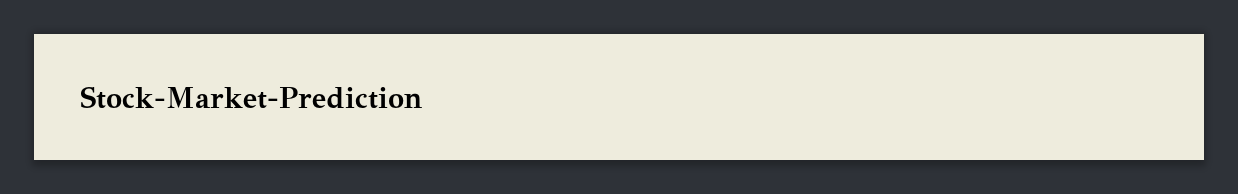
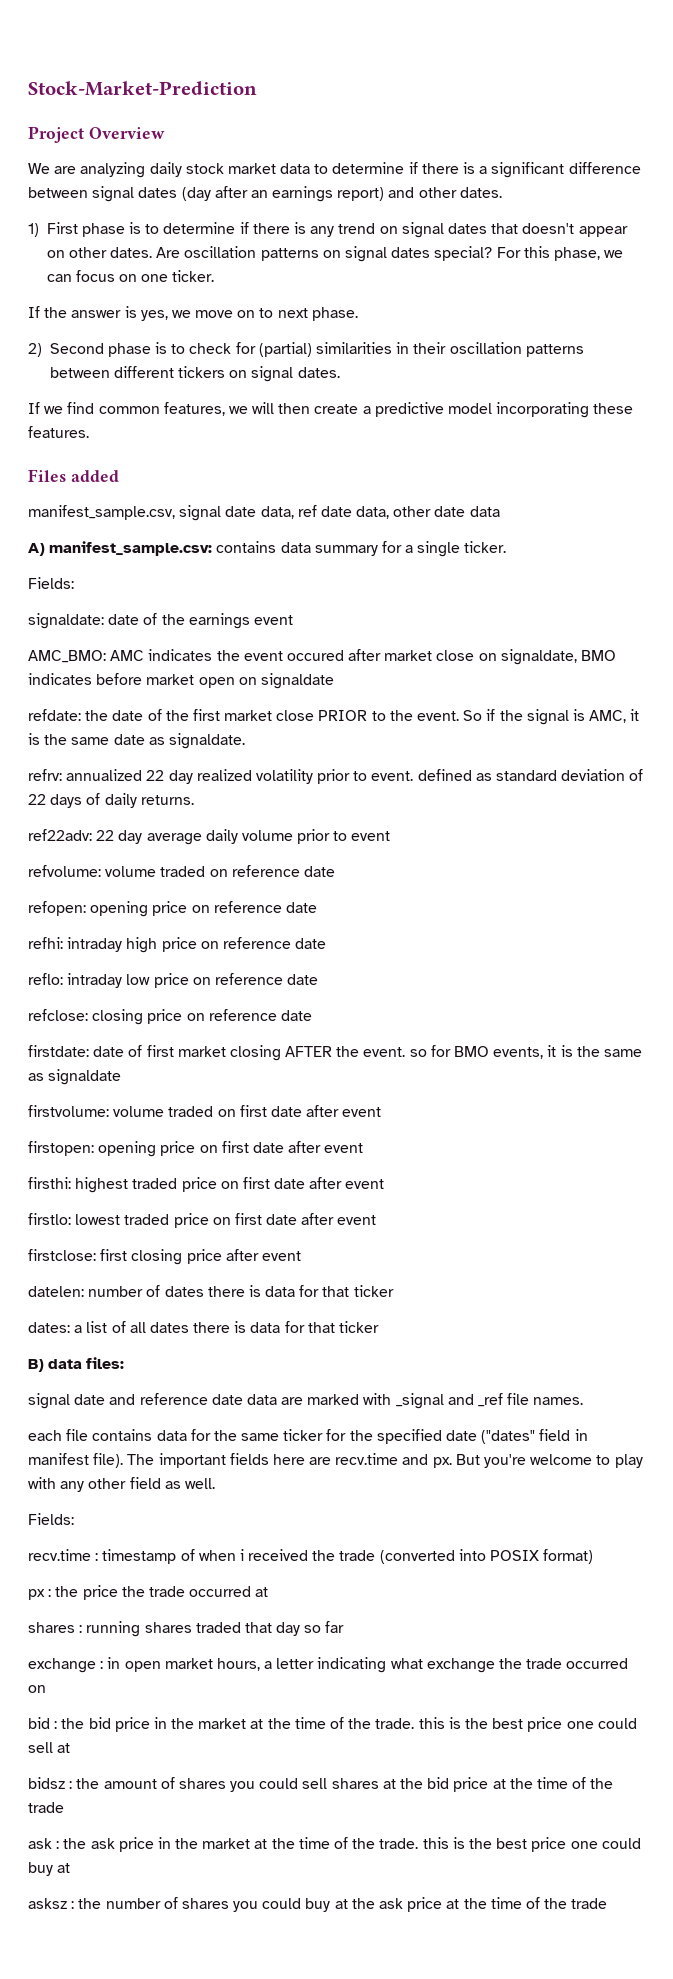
+ Project Overview
+ We are analyzing daily stock market data to determine if there is a significant difference between signal dates (day after an earnings report) and other dates.
+ 1) First phase is to determine if there is any trend on signal dates that doesn't appear on other dates. Are oscillation patterns on signal dates special? For this phase, we can focus on one ticker.
+ If the answer is yes, we move on to next phase.
+ 2) Second phase is to check for (partial) similarities in their oscillation patterns between different tickers on signal dates.
+ If we find common features, we will then create a predictive model incorporating these features.
+ Files added
+ manifest_sample.csv, signal date data, ref date data, other date data
+ A) manifest_sample.csv: contains data summary for a single ticker.
+ Fields:
+ signaldate: date of the earnings event
+ AMC_BMO: AMC indicates the event occured after market close on signaldate, BMO indicates before market open on signaldate
+ refdate: the date of the first market close PRIOR to the event. So if the signal is AMC, it is the same date as signaldate.
+ refrv: annualized 22 day realized volatility prior to event. defined as standard deviation of 22 days of daily returns.
+ ref22adv: 22 day average daily volume prior to event
+ refvolume: volume traded on reference date
+ refopen: opening price on reference date
+ refhi: intraday high price on reference date
+ reflo: intraday low price on reference date
+ refclose: closing price on reference date
+ firstdate: date of first market closing AFTER the event. so for BMO events, it is the same as signaldate
+ firstvolume: volume traded on first date after event
+ firstopen: opening price on first date after event
+ firsthi: highest traded price on first date after event
+ firstlo: lowest traded price on first date after event
+ firstclose: first closing price after event
+ datelen: number of dates there is data for that ticker
+ dates: a list of all dates there is data for that ticker
+ B) data files:
+ signal date and reference date data are marked with _signal and _ref file names.
+ each file contains data for the same ticker for the specified date ("dates" field in manifest file). The important fields here are recv.time and px. But you're welcome to play with any other field as well.
+ Fields:
+ recv.time : timestamp of when i received the trade (converted into POSIX format)
+ px : the price the trade occurred at
+ shares : running shares traded that day so far
+ exchange : in open market hours, a letter indicating what exchange the trade occurred on
+ bid : the bid price in the market at the time of the trade. this is the best price one could sell at
+ bidsz : the amount of shares you could sell shares at the bid price at the time of the trade
+ ask : the ask price in the market at the time of the trade. this is the best price one could buy at
+ asksz : the number of shares you could buy at the ask price at the time of the trade

